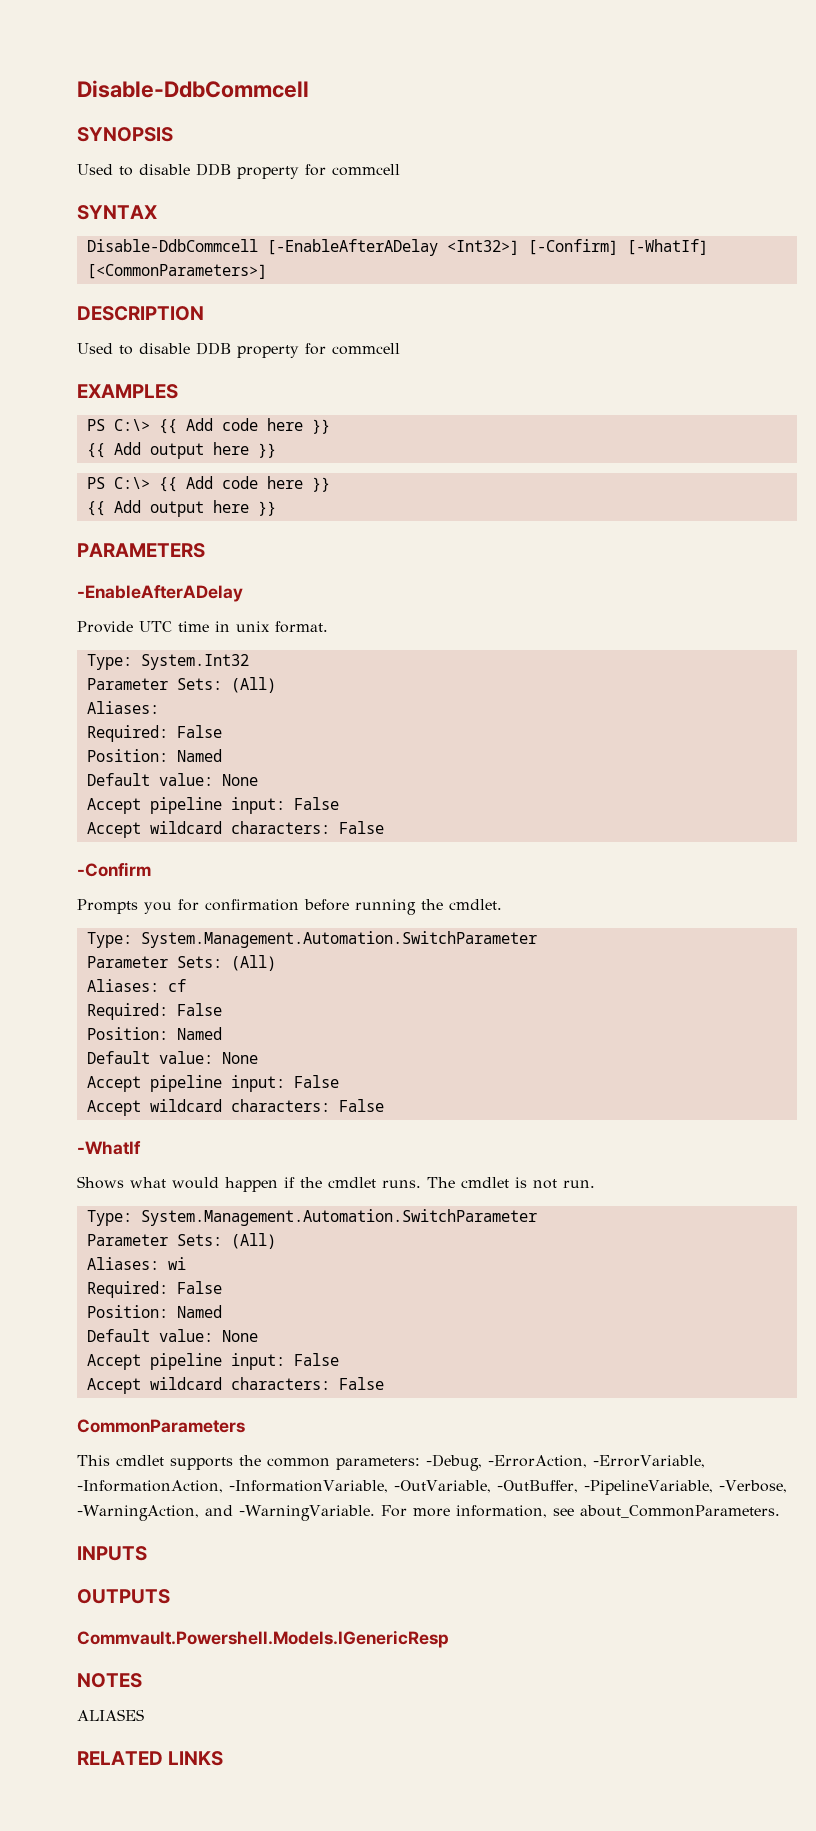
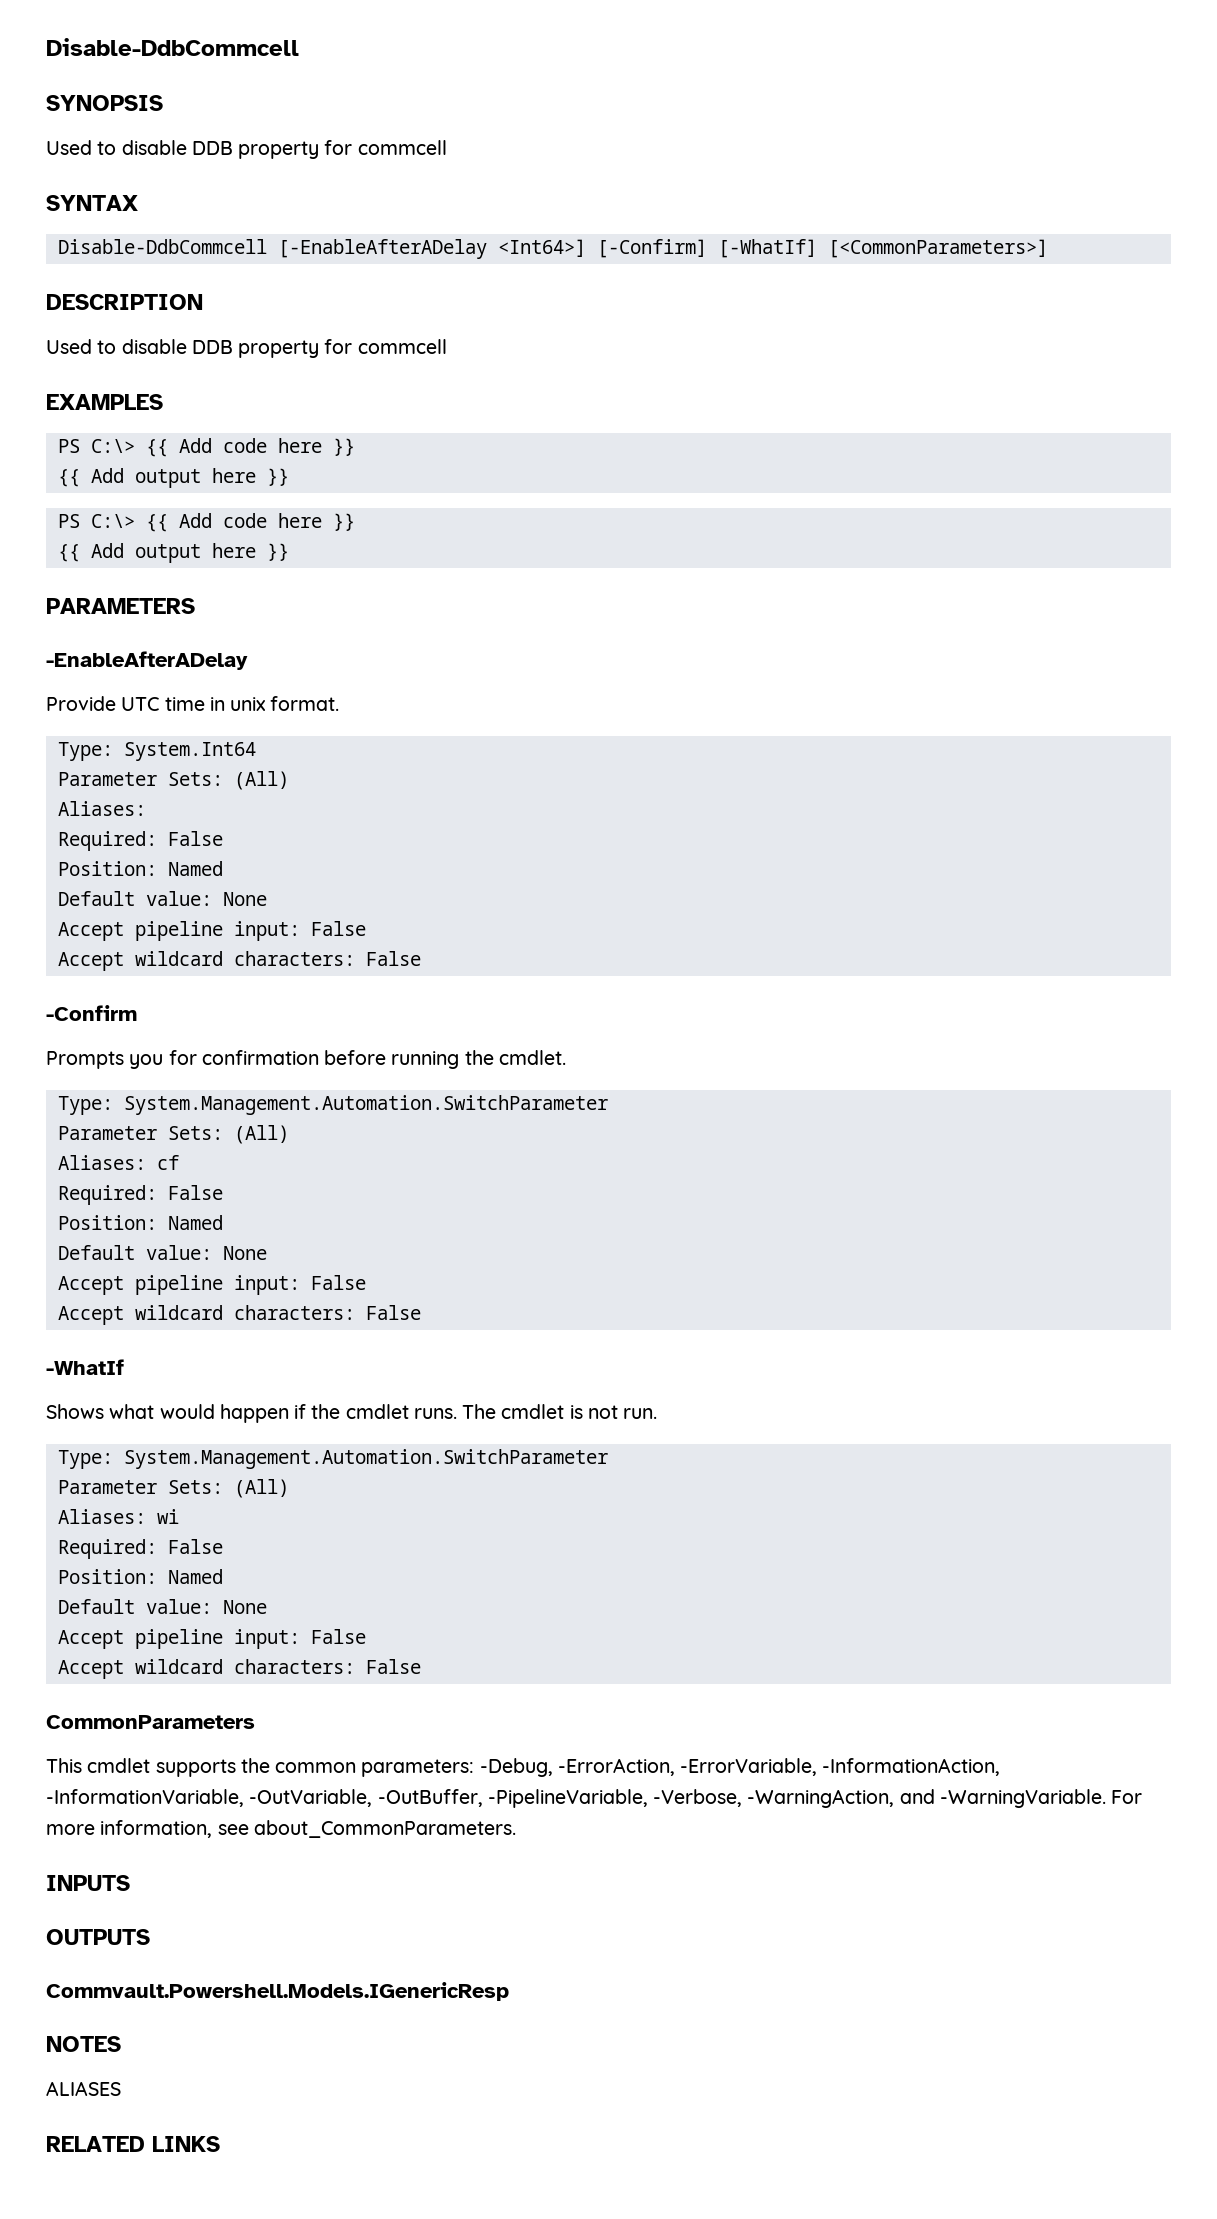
- Disable-DdbCommcell [-EnableAfterADelay <Int32>] [-Confirm] [-WhatIf] [<CommonParameters>]
+ Disable-DdbCommcell [-EnableAfterADelay <Int64>] [-Confirm] [-WhatIf] [<CommonParameters>]
- Type: System.Int32
+ Type: System.Int64

